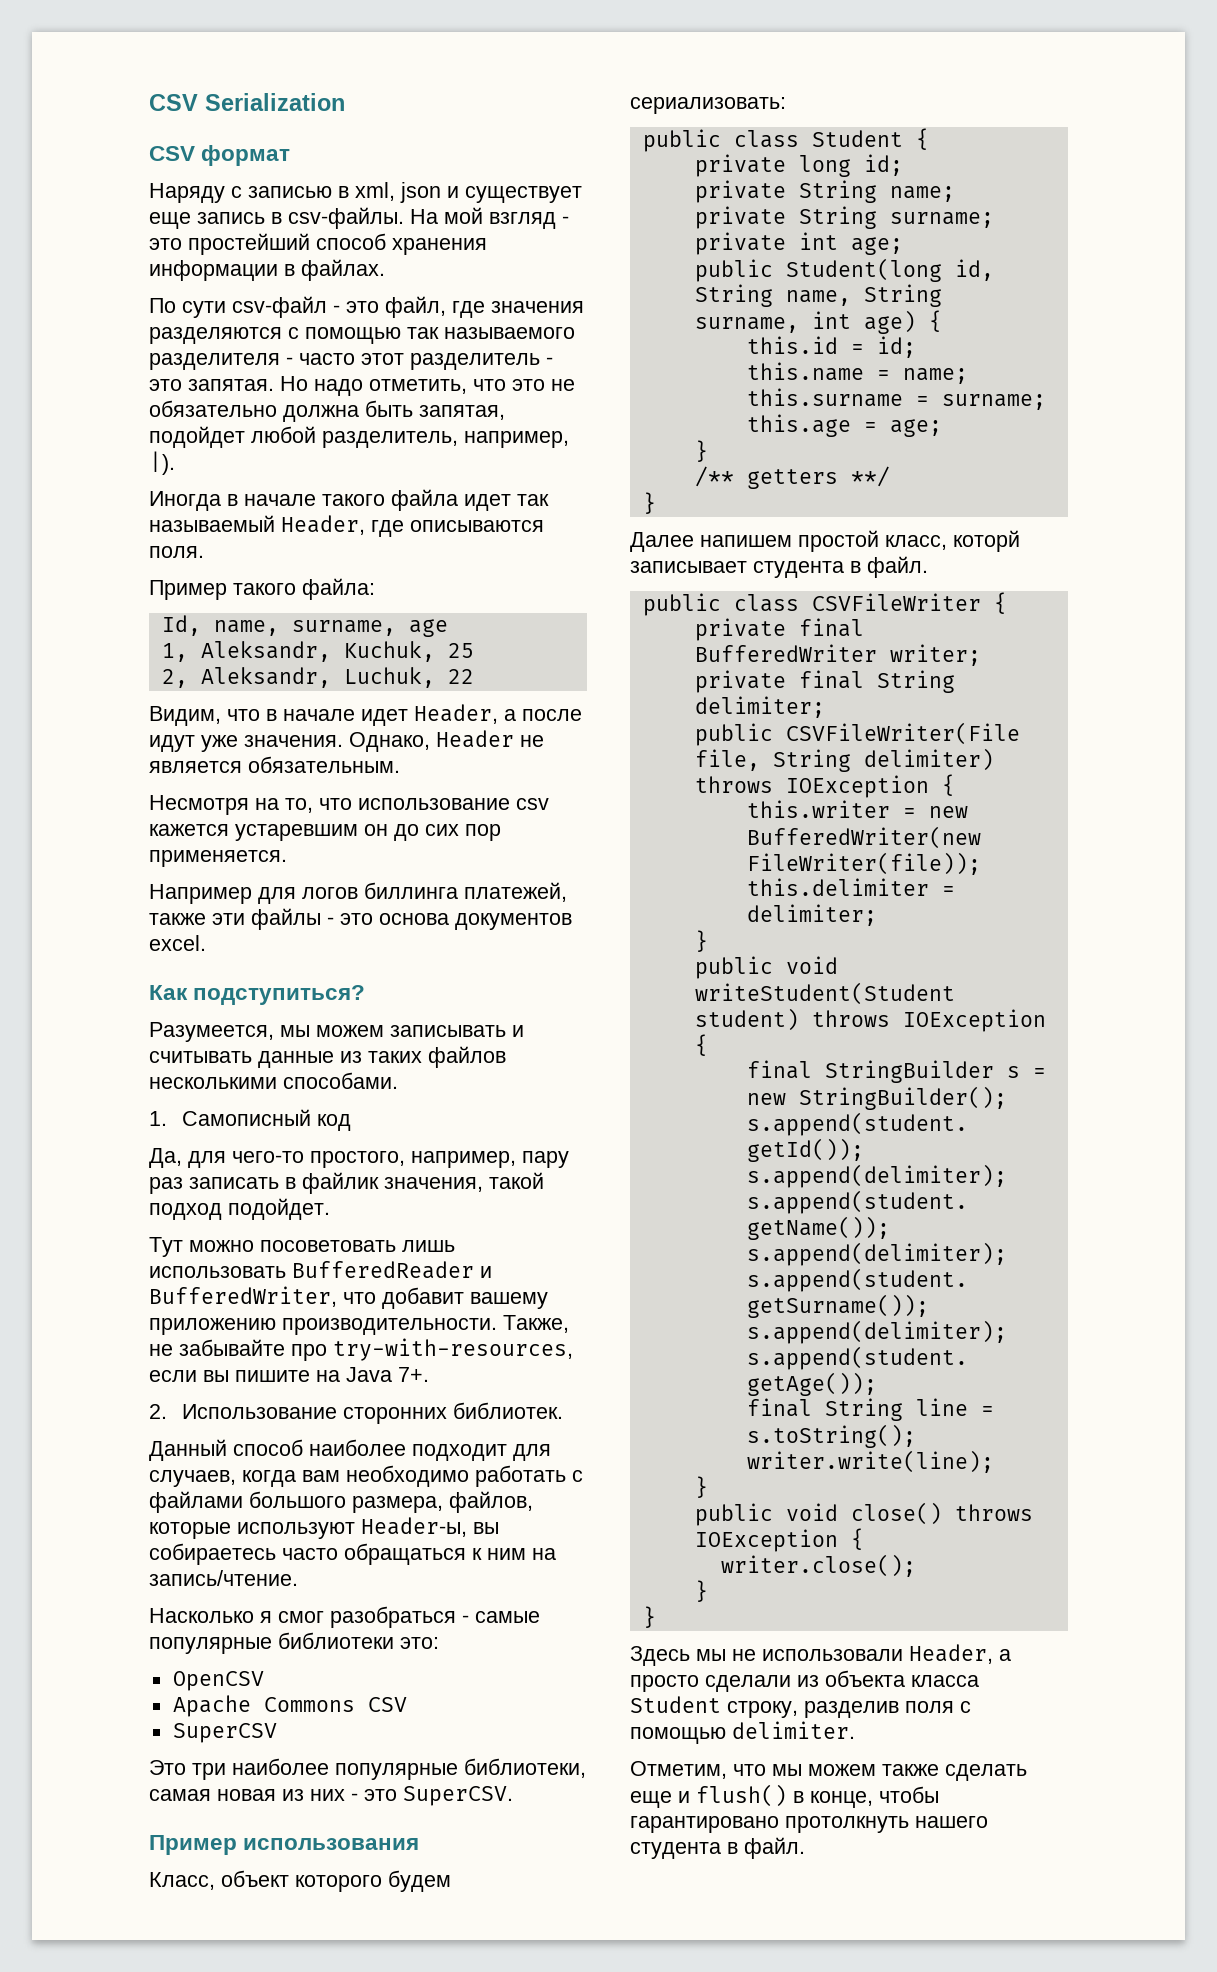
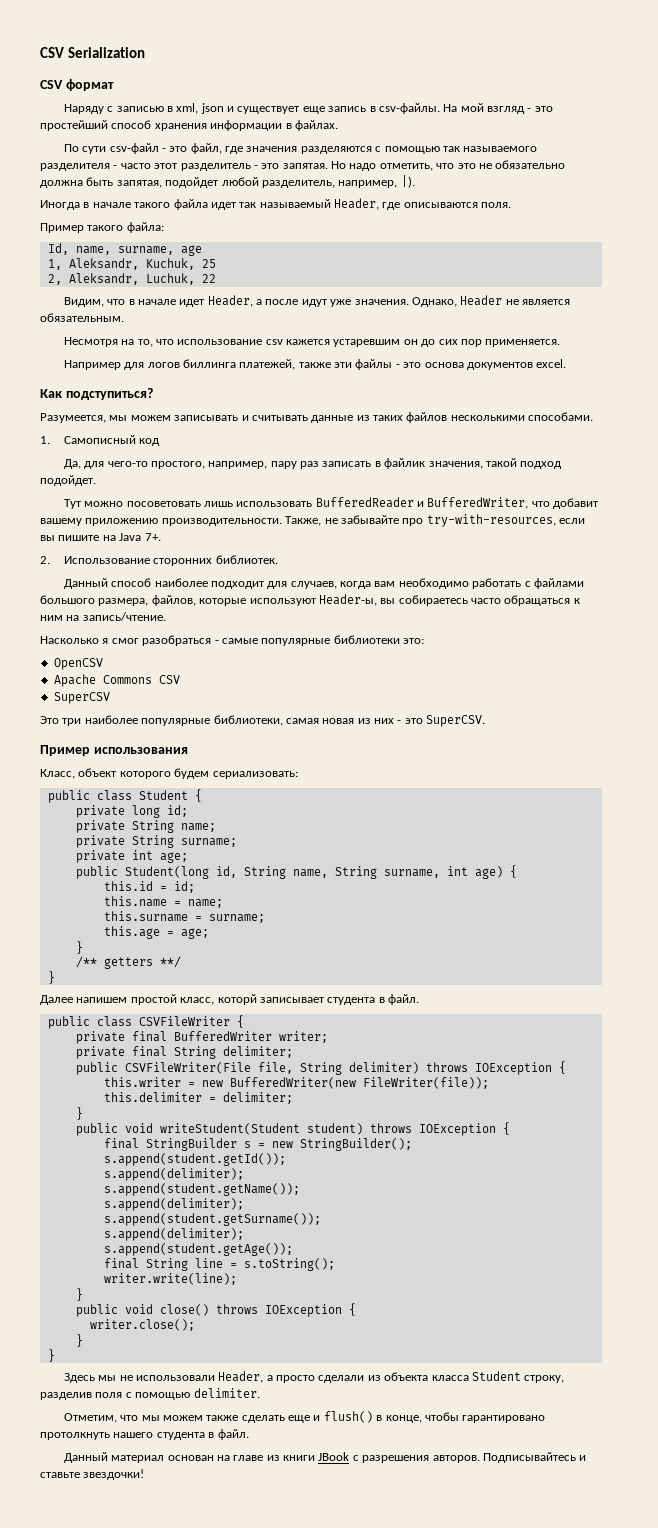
+ Данный материал основан на главе из книги JBook с разрешения авторов. Подписывайтесь и ставьте звездочки!

